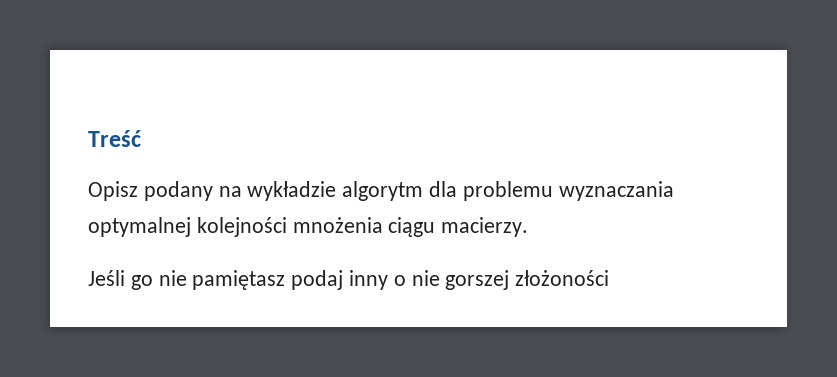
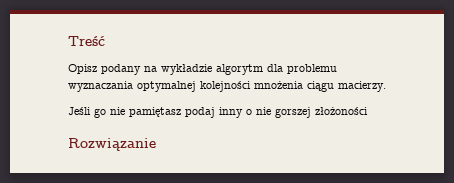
+ Rozwiązanie

